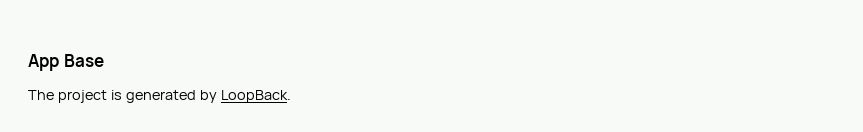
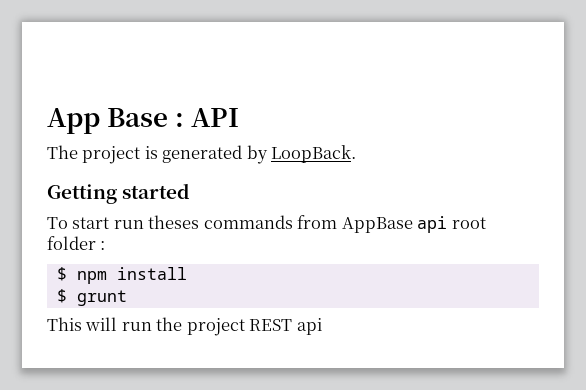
- App Base
+ App Base : API
+ Getting started
+ To start run theses commands from AppBase api root folder :
+ $ npm install
+ $ grunt
+ This will run the project REST api

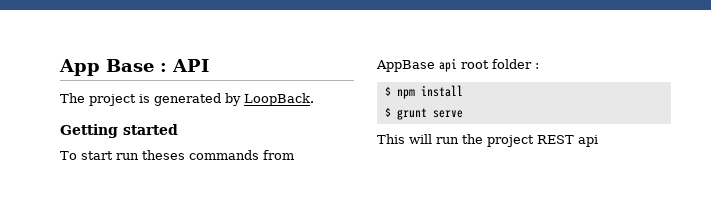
- $ grunt
+ $ grunt serve

